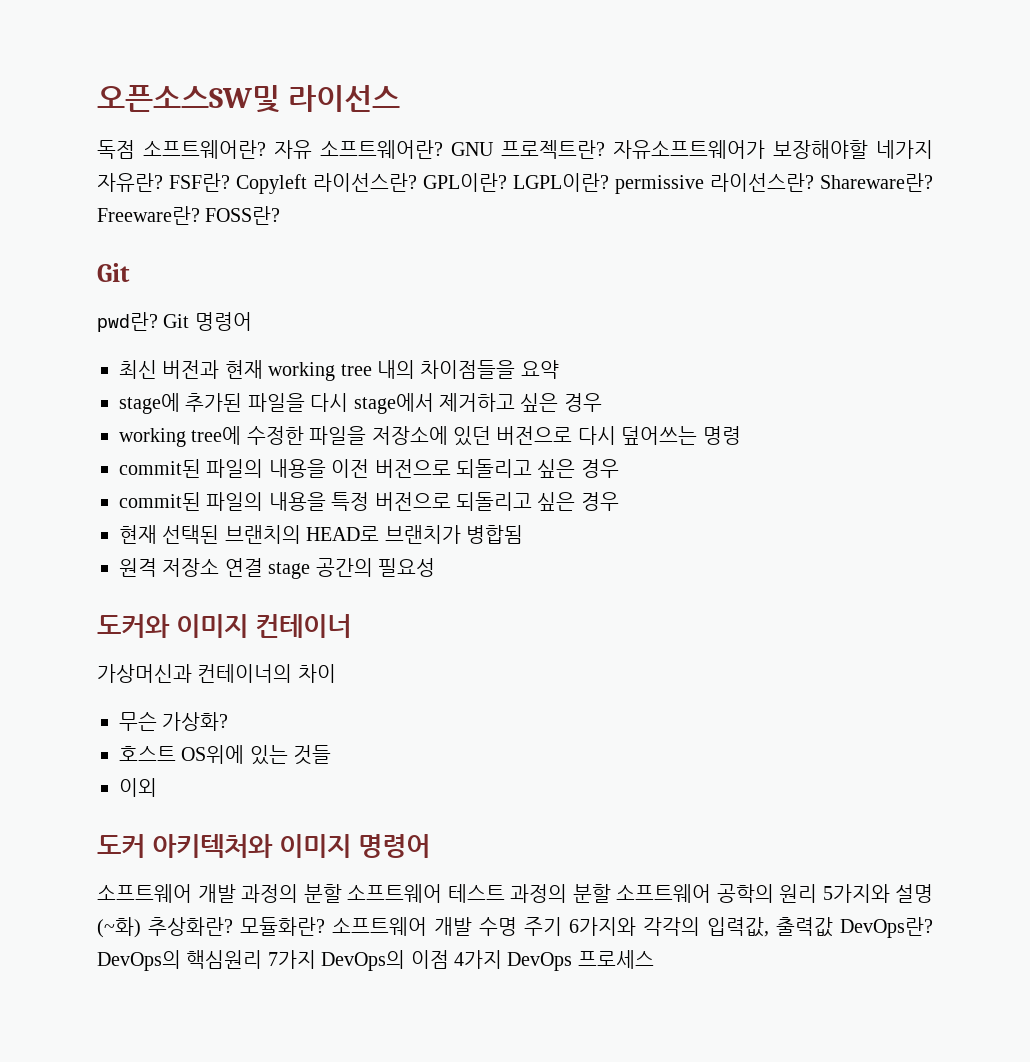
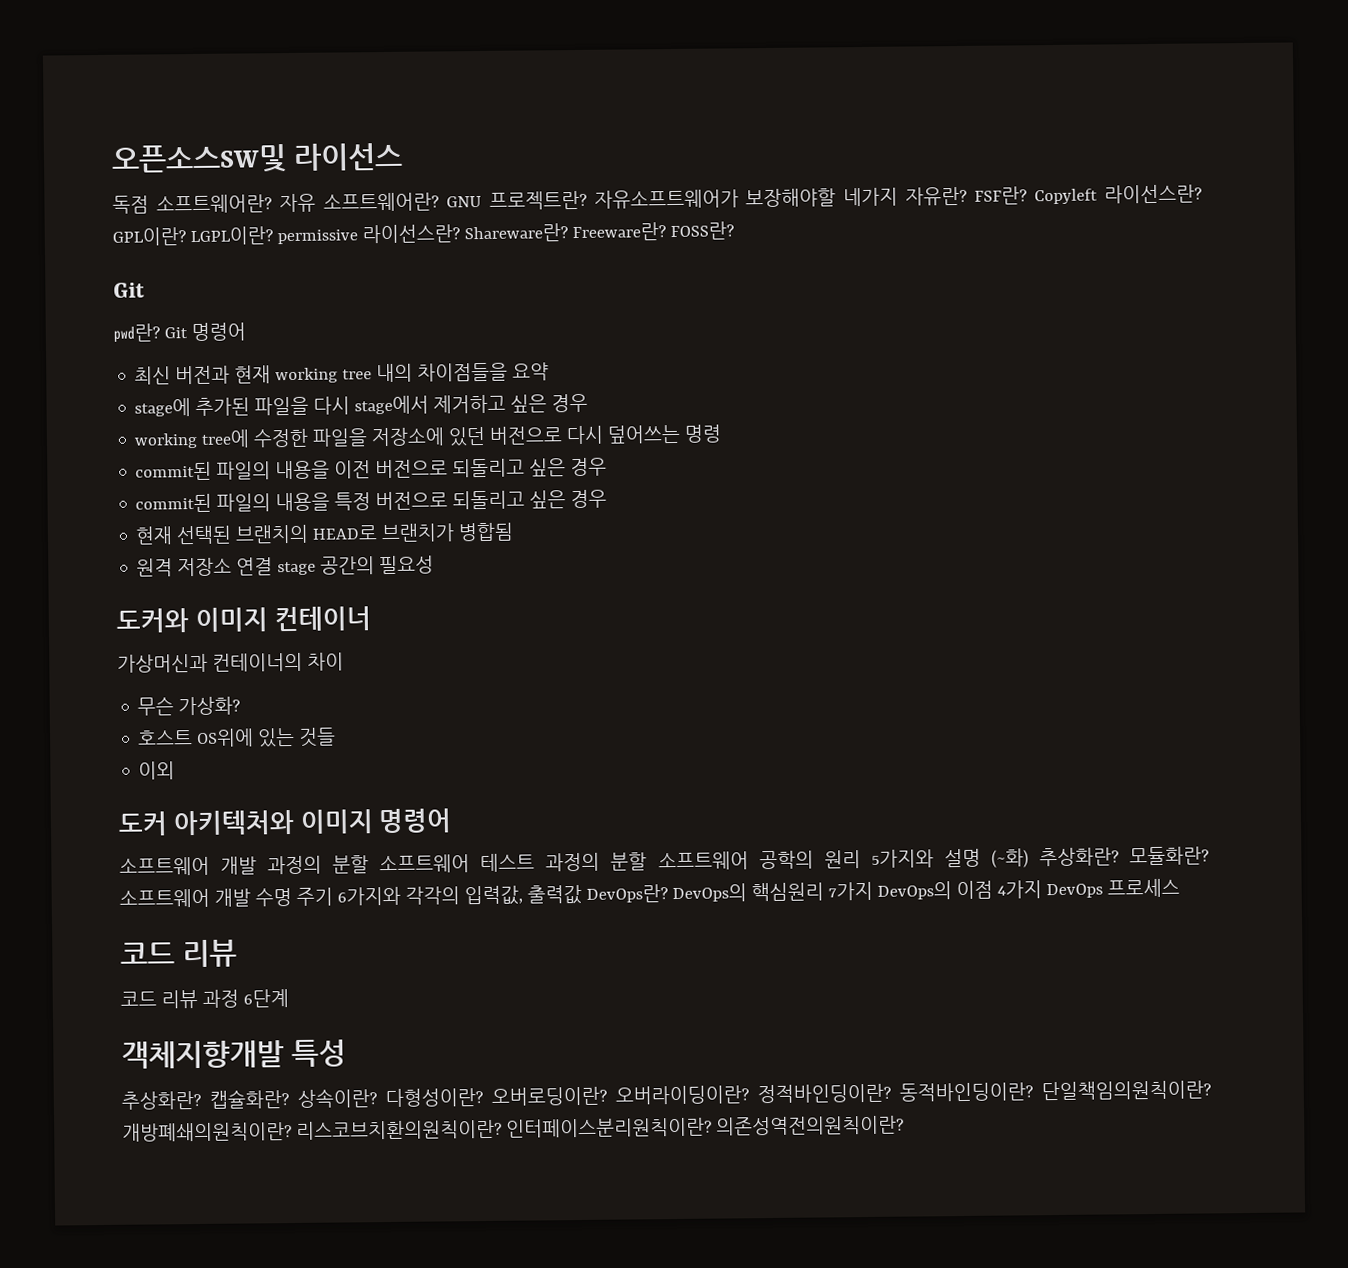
  DevOps의 핵심원리 7가지 DevOps의 이점 4가지 DevOps 프로세스
+ 코드 리뷰
+ 코드 리뷰 과정 6단계
+ 객체지향개발 특성
+ 추상화란? 캡슐화란? 상속이란? 다형성이란? 오버로딩이란? 오버라이딩이란? 정적바인딩이란? 동적바인딩이란? 단일책임의원칙이란? 개방폐쇄의원칙이란? 리스코브치환의원칙이란? 인터페이스분리원칙이란? 의존성역전의원칙이란?

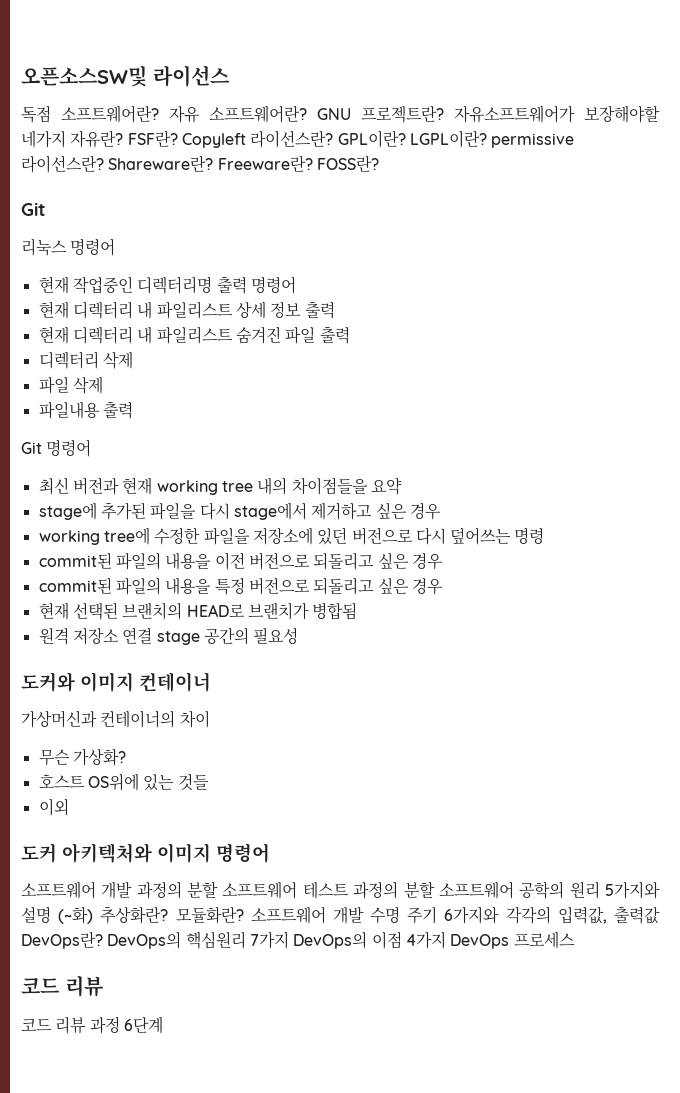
- pwd란? Git 명령어
+ 리눅스 명령어
+ 현재 작업중인 디렉터리명 출력 명령어
+ 현재 디렉터리 내 파일리스트 상세 정보 출력
+ 현재 디렉터리 내 파일리스트 숨겨진 파일 출력
+ 디렉터리 삭제
+ 파일 삭제
+ 파일내용 출력
+ Git 명령어
- 객체지향개발 특성
- 추상화란? 캡슐화란? 상속이란? 다형성이란? 오버로딩이란? 오버라이딩이란? 정적바인딩이란? 동적바인딩이란? 단일책임의원칙이란? 개방폐쇄의원칙이란? 리스코브치환의원칙이란? 인터페이스분리원칙이란? 의존성역전의원칙이란?

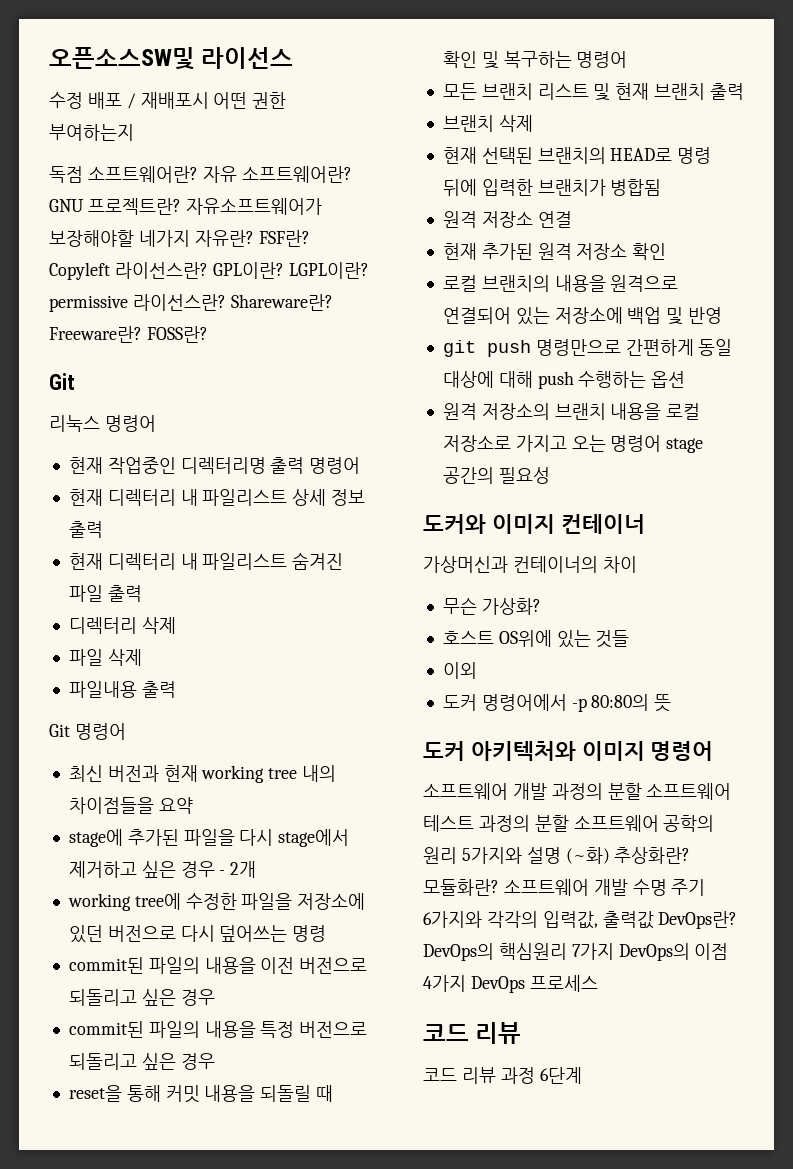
+ 수정 배포 / 재배포시 어떤 권한 부여하는지
- stage에 추가된 파일을 다시 stage에서 제거하고 싶은 경우
+ stage에 추가된 파일을 다시 stage에서 제거하고 싶은 경우 - 2개
+ reset을 통해 커밋 내용을 되돌릴 때 확인 및 복구하는 명령어
+ 모든 브랜치 리스트 및 현재 브랜치 출력
+ 브랜치 삭제
- 현재 선택된 브랜치의 HEAD로 브랜치가 병합됨
+ 현재 선택된 브랜치의 HEAD로 명령 뒤에 입력한 브랜치가 병합됨
- 원격 저장소 연결 stage 공간의 필요성
+ 원격 저장소 연결
+ 현재 추가된 원격 저장소 확인
+ 로컬 브랜치의 내용을 원격으로 연결되어 있는 저장소에 백업 및 반영
+ git push 명령만으로 간편하게 동일 대상에 대해 push 수행하는 옵션
+ 원격 저장소의 브랜치 내용을 로컬 저장소로 가지고 오는 명령어 stage 공간의 필요성
+ 도커 명령어에서 -p 80:80의 뜻

